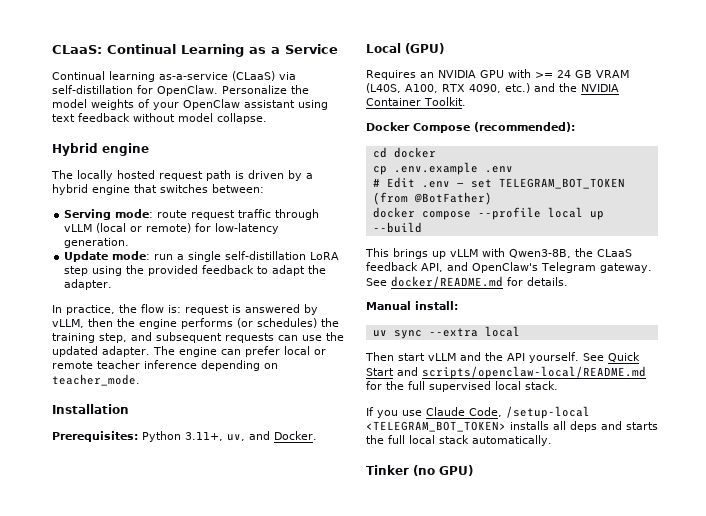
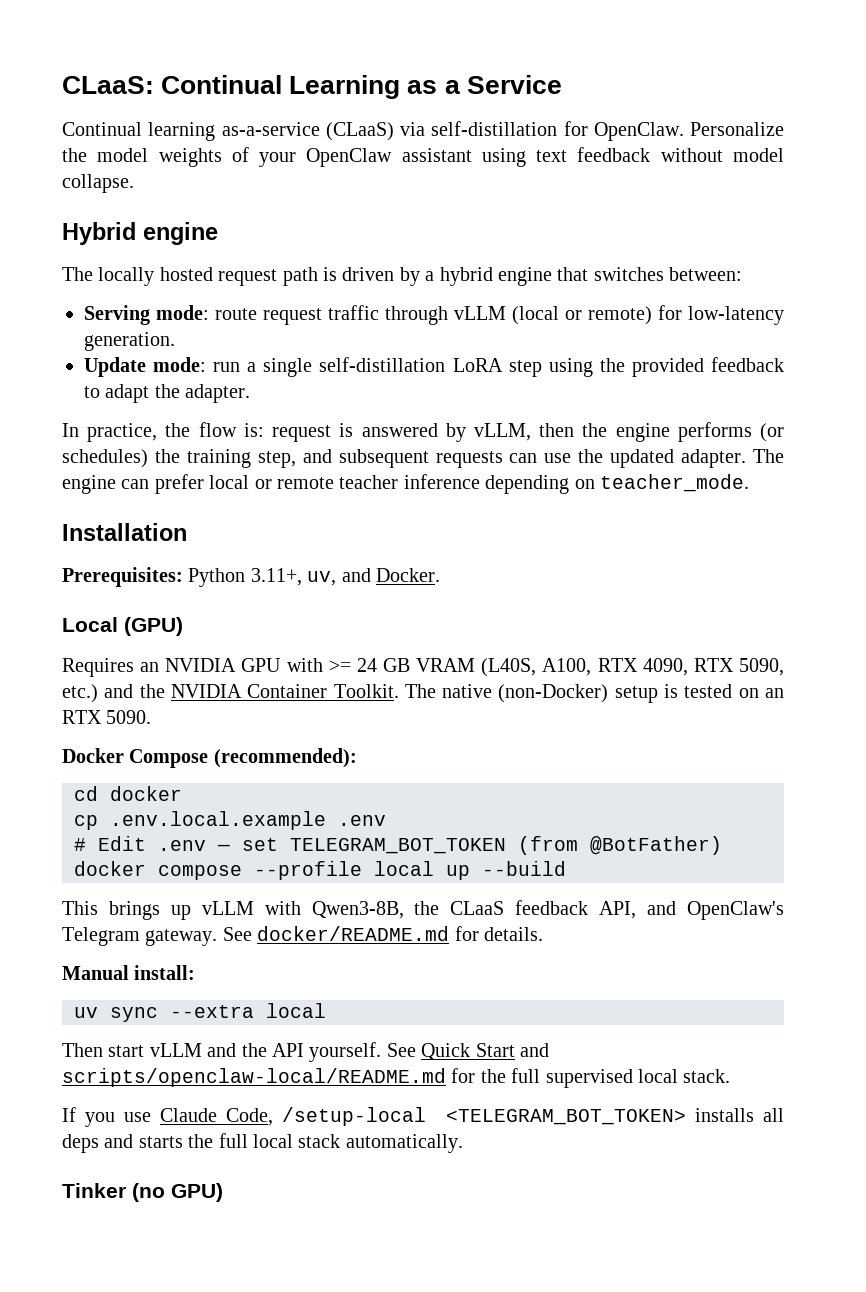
- Requires an NVIDIA GPU with >= 24 GB VRAM (L40S, A100, RTX 4090, etc.) and the NVIDIA Container Toolkit.
+ Requires an NVIDIA GPU with >= 24 GB VRAM (L40S, A100, RTX 4090, RTX 5090, etc.) and the NVIDIA Container Toolkit. The native (non-Docker) setup is tested on an RTX 5090.
- cp .env.example .env
+ cp .env.local.example .env

